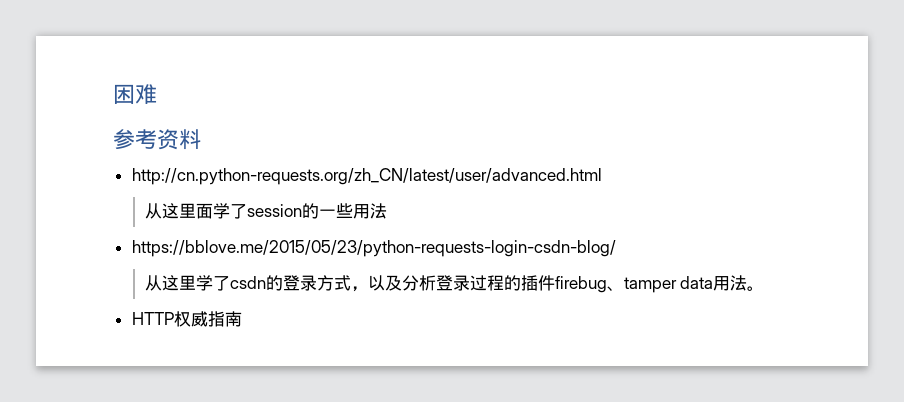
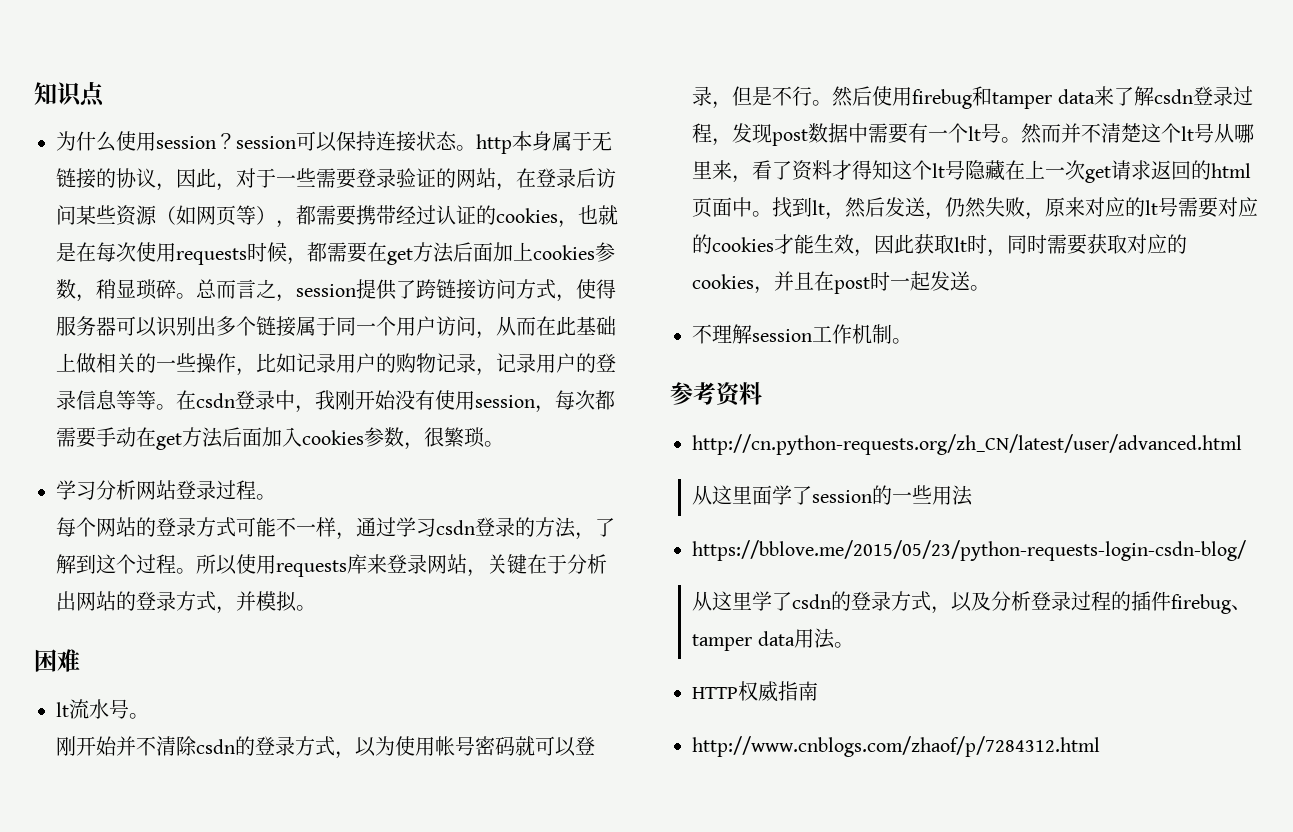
+ 知识点
+ 为什么使用session？session可以保持连接状态。http本身属于无链接的协议，因此，对于一些需要登录验证的网站，在登录后访问某些资源（如网页等），都需要携带经过认证的cookies，也就是在每次使用requests时候，都需要在get方法后面加上cookies参数，稍显琐碎。总而言之，session提供了跨链接访问方式，使得服务器可以识别出多个链接属于同一个用户访问，从而在此基础上做相关的一些操作，比如记录用户的购物记录，记录用户的登录信息等等。在csdn登录中，我刚开始没有使用session，每次都需要手动在get方法后面加入cookies参数，很繁琐。
+ 学习分析网站登录过程。
+ 每个网站的登录方式可能不一样，通过学习csdn登录的方法，了解到这个过程。所以使用requests库来登录网站，关键在于分析出网站的登录方式，并模拟。
  困难
+ lt流水号。
+ 刚开始并不清除csdn的登录方式，以为使用帐号密码就可以登录，但是不行。然后使用firebug和tamper data来了解csdn登录过程，发现post数据中需要有一个lt号。然而并不清楚这个lt号从哪里来，看了资料才得知这个lt号隐藏在上一次get请求返回的html页面中。找到lt，然后发送，仍然失败，原来对应的lt号需要对应的cookies才能生效，因此获取lt时，同时需要获取对应的cookies，并且在post时一起发送。
+ 不理解session工作机制。
+ http://www.cnblogs.com/zhaof/p/7284312.html

